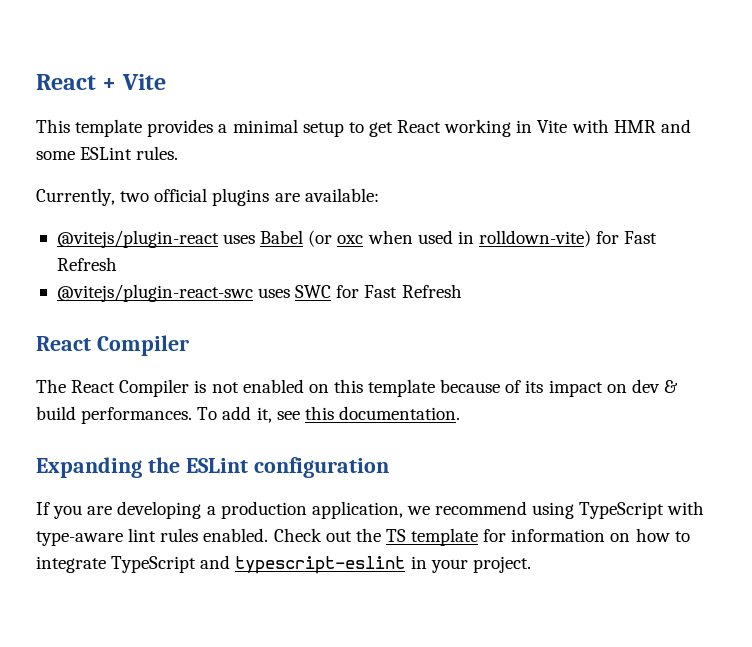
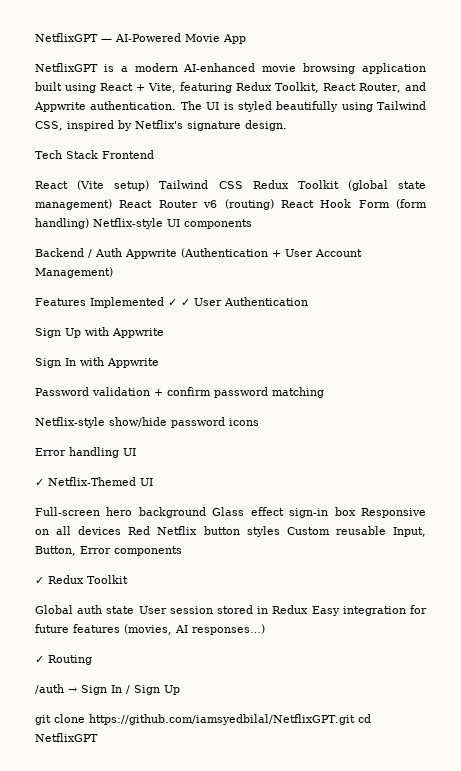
- React + Vite
- This template provides a minimal setup to get React working in Vite with HMR and some ESLint rules.
- Currently, two official plugins are available:
- @vitejs/plugin-react uses Babel (or oxc when used in rolldown-vite) for Fast Refresh
- @vitejs/plugin-react-swc uses SWC for Fast Refresh
- React Compiler
- The React Compiler is not enabled on this template because of its impact on dev & build performances. To add it, see this documentation.
- Expanding the ESLint configuration
- If you are developing a production application, we recommend using TypeScript with type-aware lint rules enabled. Check out the TS template for information on how to integrate TypeScript and typescript-eslint in your project.
+ NetflixGPT — AI-Powered Movie App
+ NetflixGPT is a modern AI-enhanced movie browsing application built using React + Vite, featuring Redux Toolkit, React Router, and Appwrite authentication. The UI is styled beautifully using Tailwind CSS, inspired by Netflix's signature design.
+ Tech Stack Frontend
+ React (Vite setup) Tailwind CSS Redux Toolkit (global state management) React Router v6 (routing) React Hook Form (form handling) Netflix-style UI components
+ Backend / Auth Appwrite (Authentication + User Account Management)
+ Features Implemented ✓ ✓ User Authentication
+ Sign Up with Appwrite
+ Sign In with Appwrite
+ Password validation + confirm password matching
+ Netflix-style show/hide password icons
+ Error handling UI
+ ✓ Netflix-Themed UI
+ Full-screen hero background Glass effect sign-in box Responsive on all devices Red Netflix button styles Custom reusable Input, Button, Error components
+ ✓ Redux Toolkit
+ Global auth state User session stored in Redux Easy integration for future features (movies, AI responses…)
+ ✓ Routing
+ /auth → Sign In / Sign Up
+ git clone https://github.com/iamsyedbilal/NetflixGPT.git cd NetflixGPT

